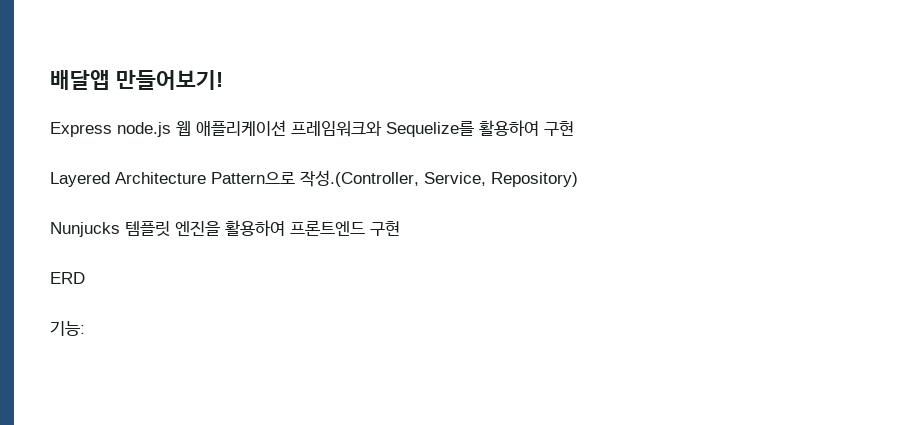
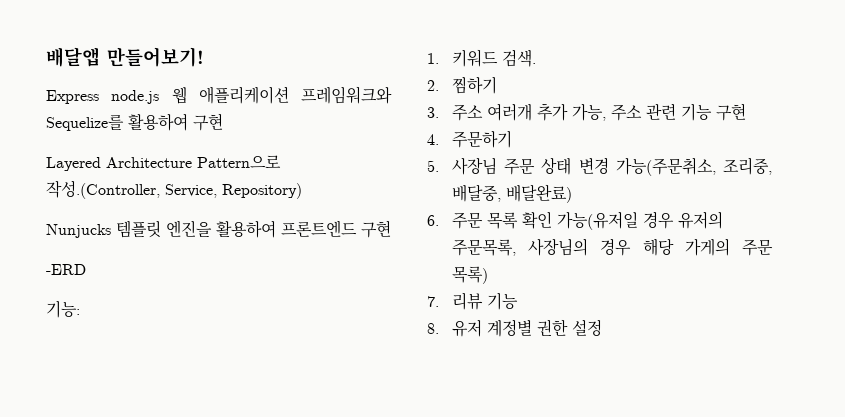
- ERD
+ -ERD
+ 1. 키워드 검색.
+ 2. 찜하기
+ 3. 주소 여러개 추가 가능, 주소 관련 기능 구현
+ 4. 주문하기
+ 5. 사장님 주문 상태 변경 가능(주문취소, 조리중, 배달중, 배달완료)
+ 6. 주문 목록 확인 가능(유저일 경우 유저의 주문목록, 사장님의 경우 해당 가게의 주문 목록)
+ 7. 리뷰 기능
+ 8. 유저 계정별 권한 설정

